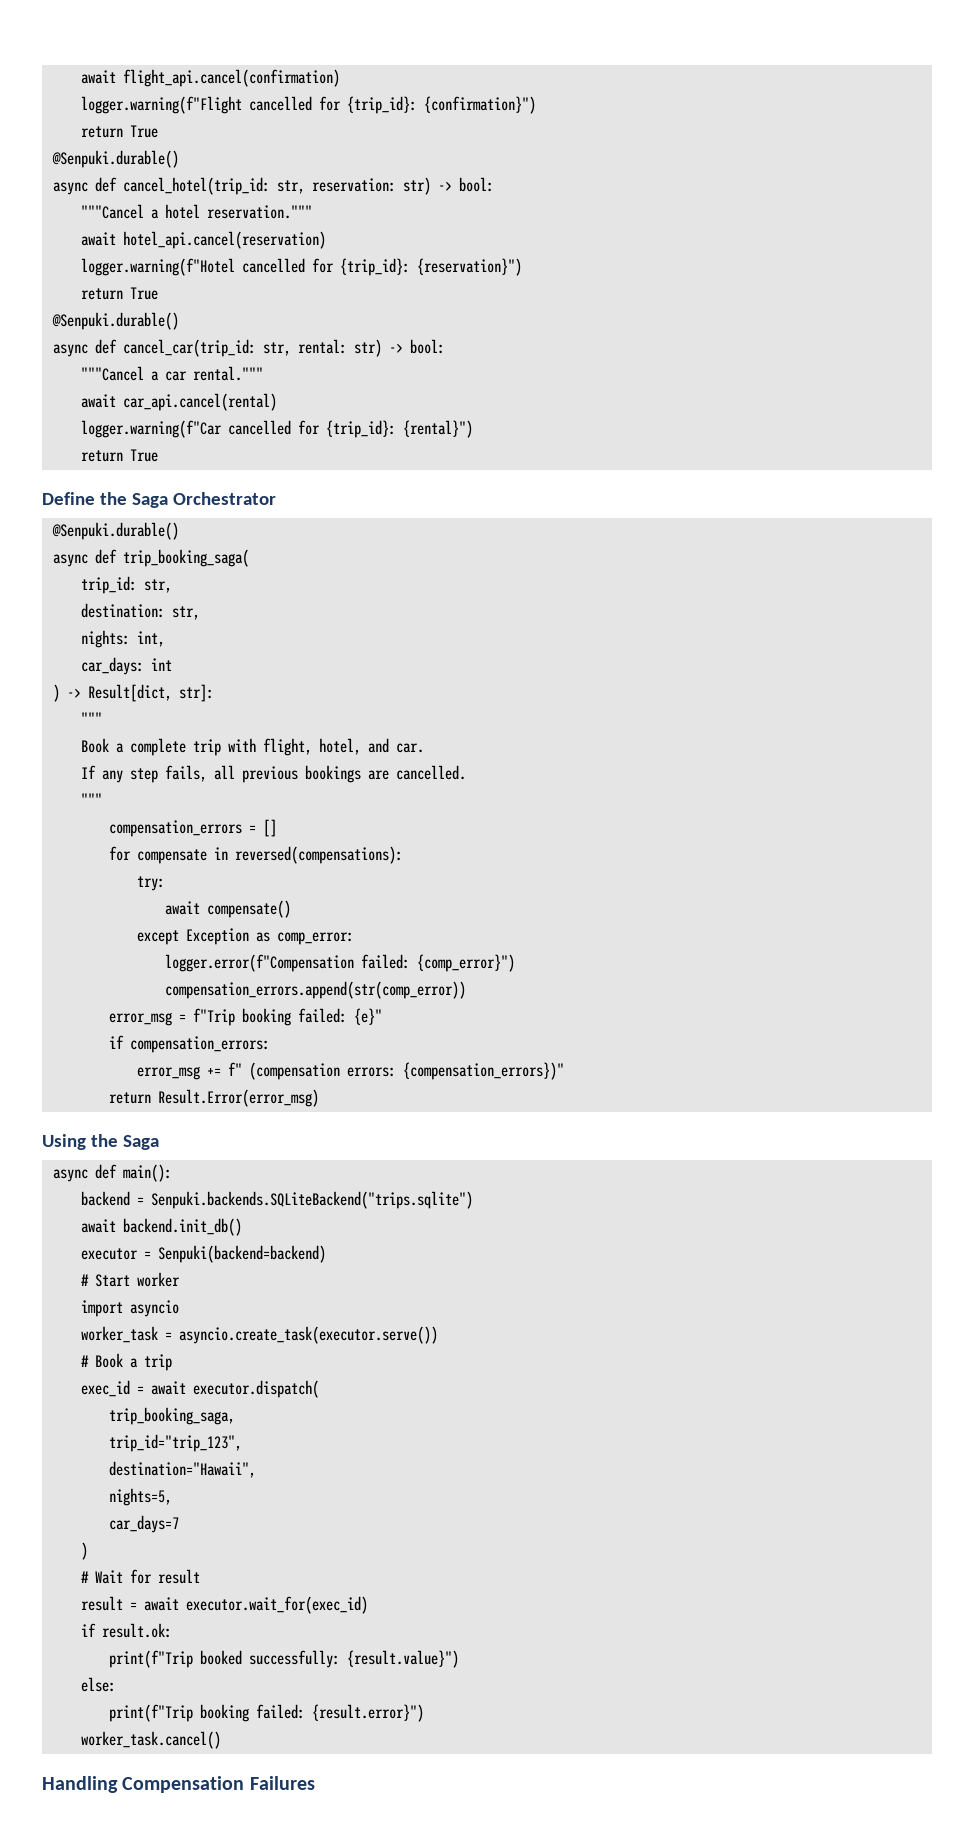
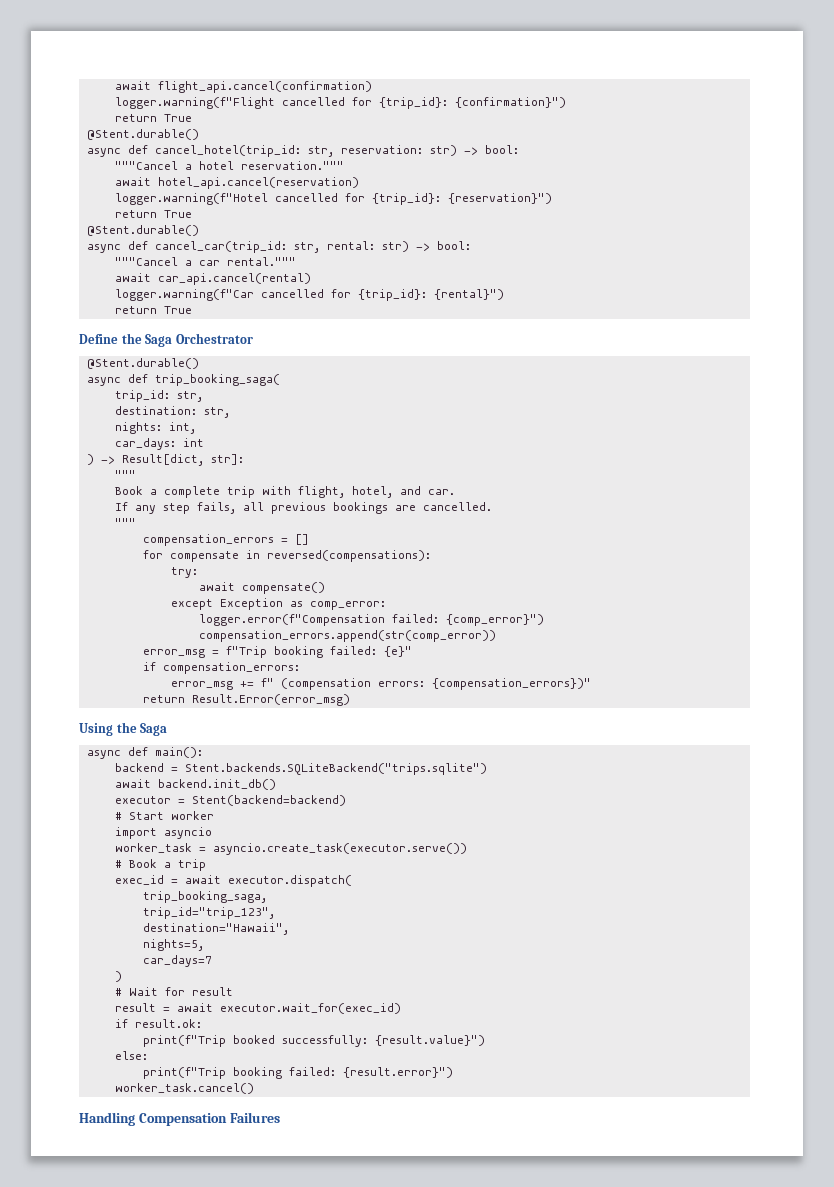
  logger.warning(f"Flight cancelled for {trip_id}: {confirmation}")
  return True
- @Senpuki.durable()
+ @Stent.durable()
  logger.warning(f"Hotel cancelled for {trip_id}: {reservation}")
  return True
- @Senpuki.durable()
+ @Stent.durable()
  Define the Saga Orchestrator
- @Senpuki.durable()
+ @Stent.durable()
- backend = Senpuki.backends.SQLiteBackend("trips.sqlite")
+ backend = Stent.backends.SQLiteBackend("trips.sqlite")
- executor = Senpuki(backend=backend)
+ executor = Stent(backend=backend)

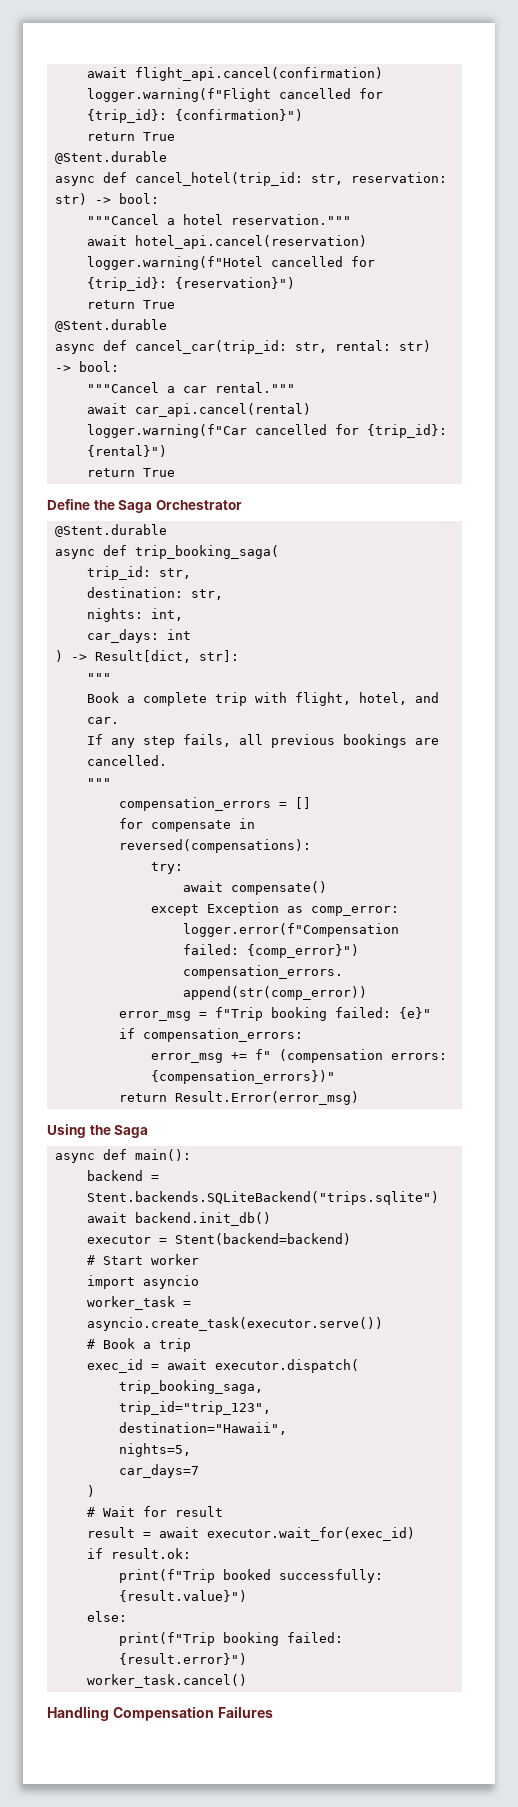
  logger.warning(f"Flight cancelled for {trip_id}: {confirmation}")
  return True
- @Stent.durable()
+ @Stent.durable
  logger.warning(f"Hotel cancelled for {trip_id}: {reservation}")
  return True
- @Stent.durable()
+ @Stent.durable
  Define the Saga Orchestrator
- @Stent.durable()
+ @Stent.durable

